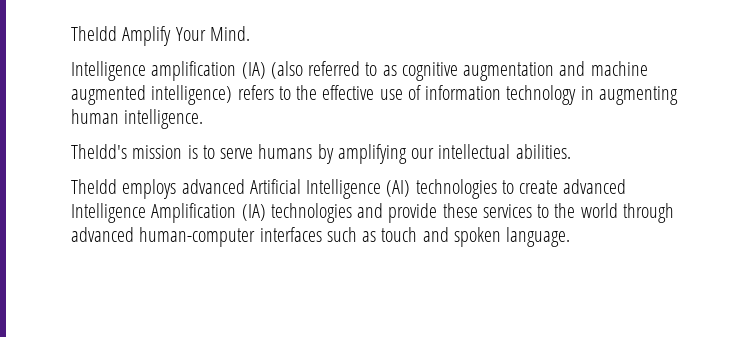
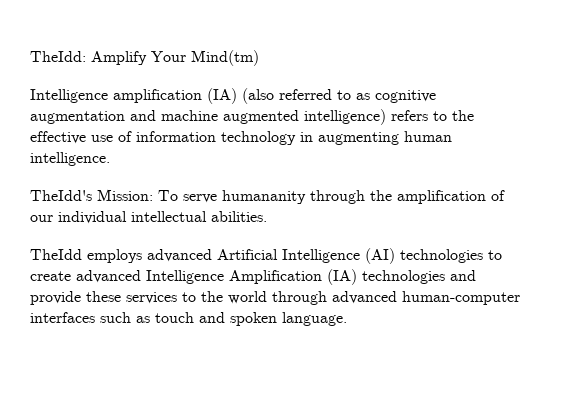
- TheIdd Amplify Your Mind.
+ TheIdd: Amplify Your Mind(tm)
- TheIdd's mission is to serve humans by amplifying our intellectual abilities.
+ TheIdd's Mission: To serve humananity through the amplification of our individual intellectual abilities.

